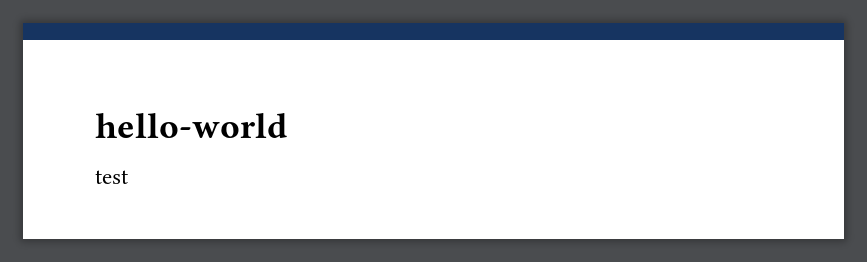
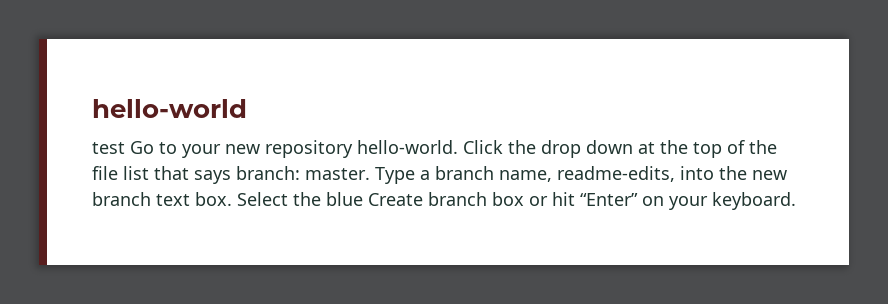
- test
+ test Go to your new repository hello-world. Click the drop down at the top of the file list that says branch: master. Type a branch name, readme-edits, into the new branch text box. Select the blue Create branch box or hit “Enter” on your keyboard.

